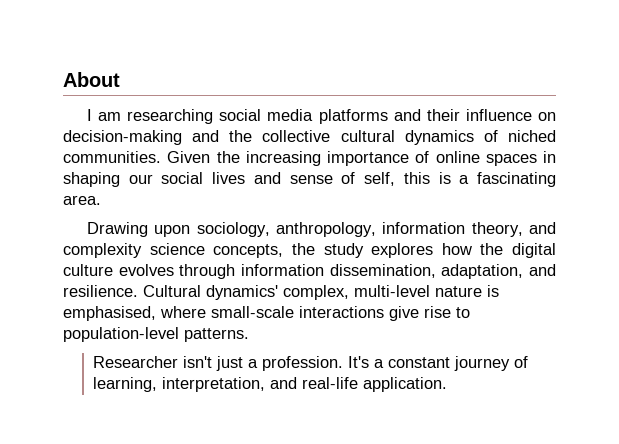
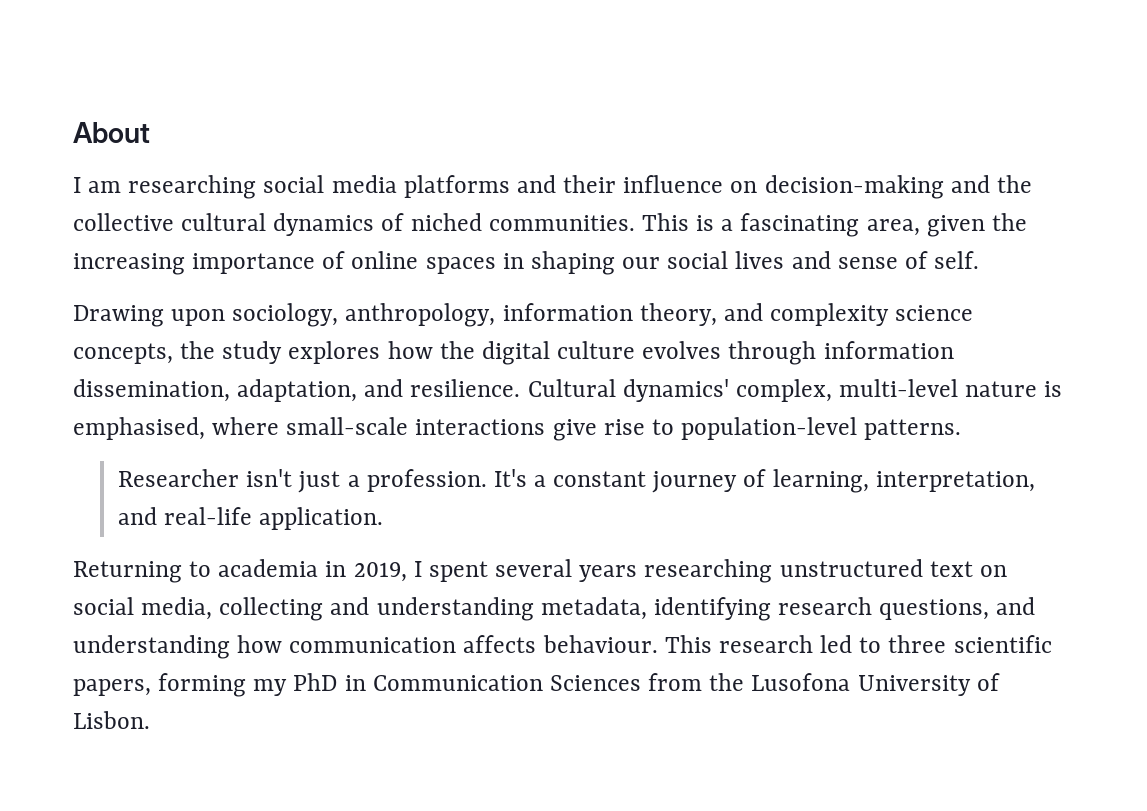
- Given the increasing importance of online spaces in shaping our social lives and sense of self, this is a fascinating area.
+ This is a fascinating area, given the increasing importance of online spaces in shaping our social lives and sense of self.
+ Returning to academia in 2019, I spent several years researching unstructured text on social media, collecting and understanding metadata, identifying research questions, and understanding how communication affects behaviour. This research led to three scientific papers, forming my PhD in Communication Sciences from the Lusofona University of Lisbon.

